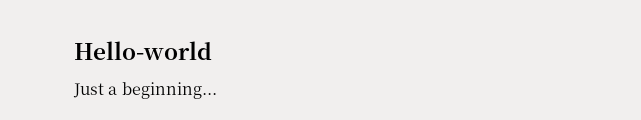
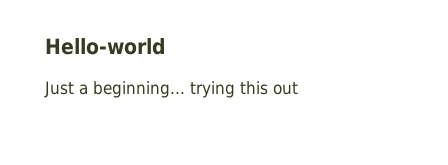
- Just a beginning...
+ Just a beginning... trying this out

